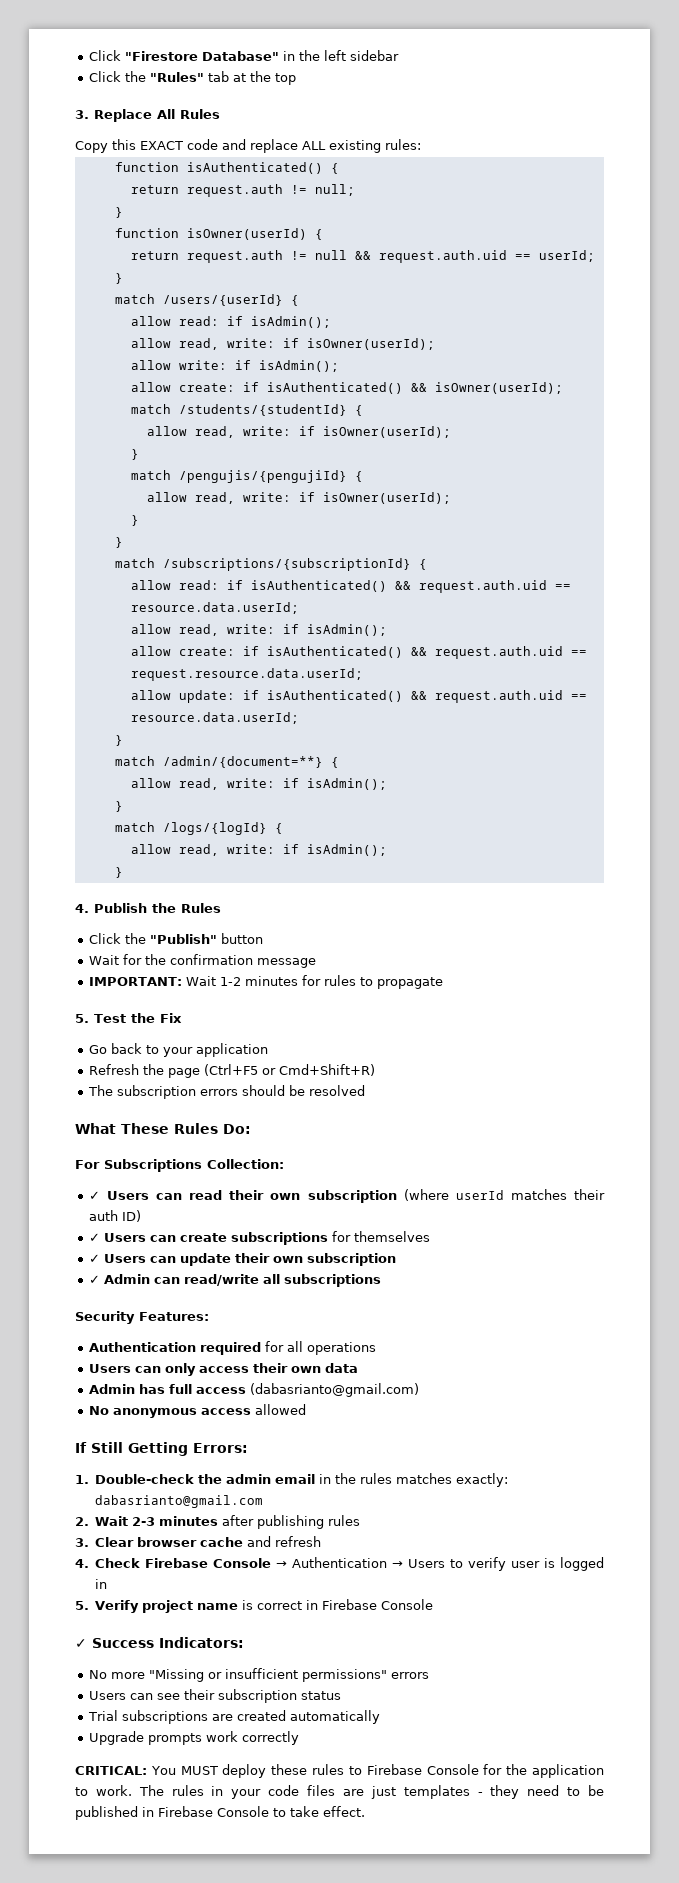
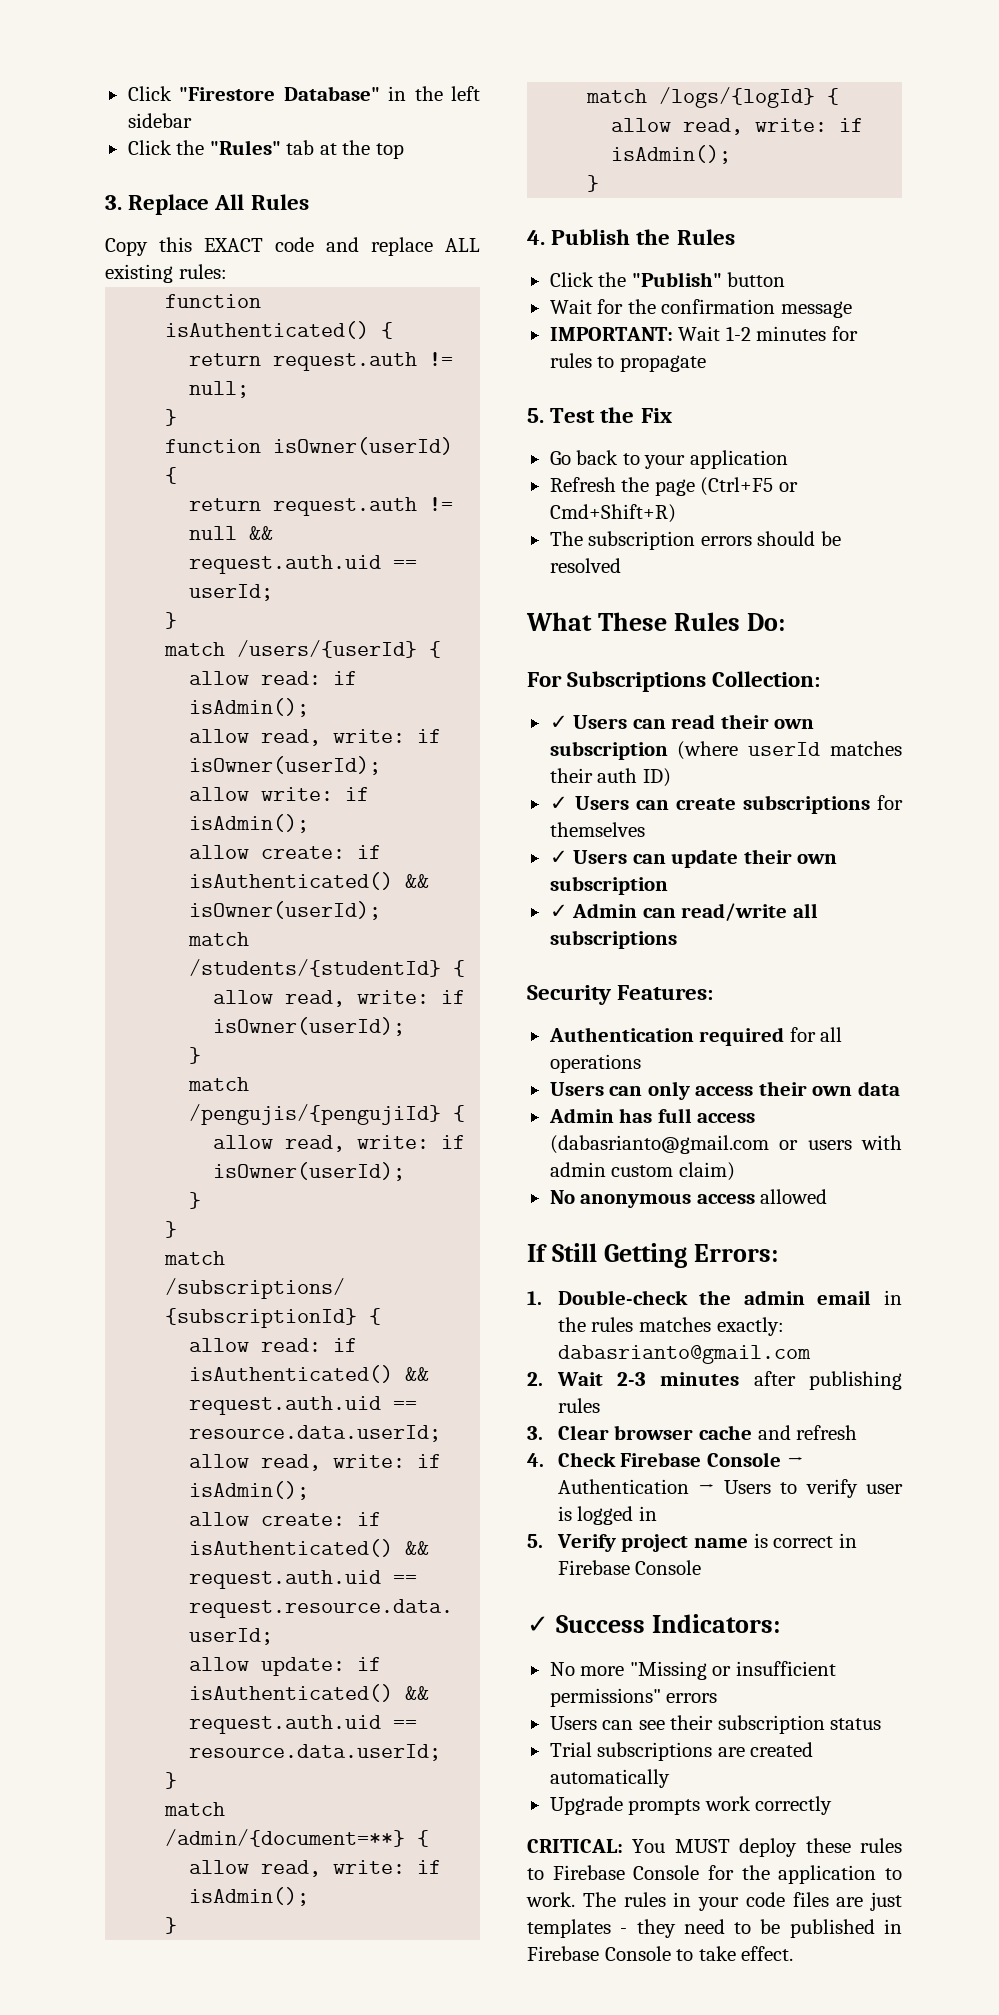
- Admin has full access (dabasrianto@gmail.com)
+ Admin has full access (dabasrianto@gmail.com or users with admin custom claim)

